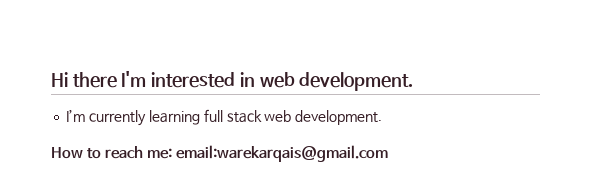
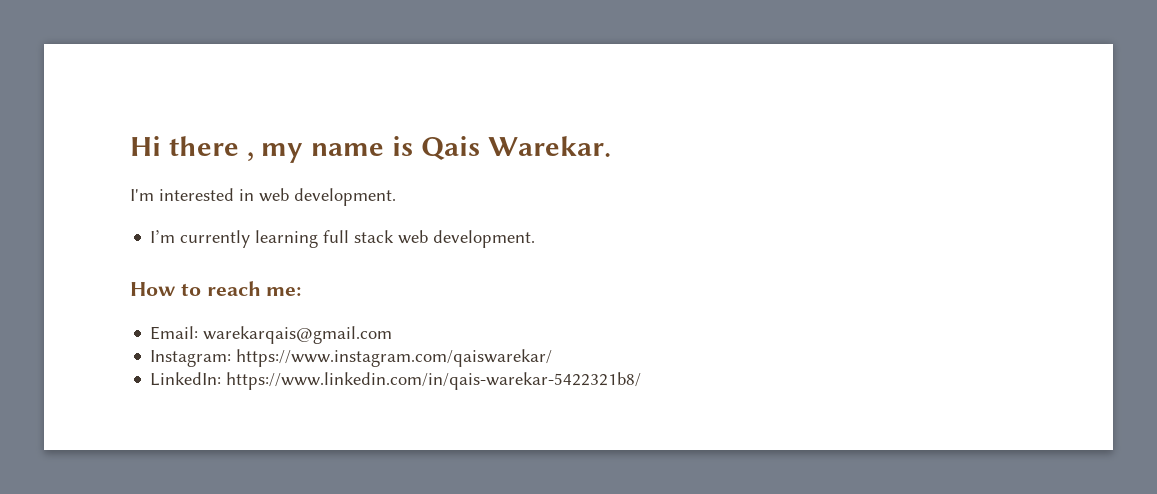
- Hi there I'm interested in web development.
+ Hi there , my name is Qais Warekar.
+ I'm interested in web development.
- How to reach me: email:warekarqais@gmail.com
+ How to reach me:
+ Email: warekarqais@gmail.com
+ Instagram: https://www.instagram.com/qaiswarekar/
+ LinkedIn: https://www.linkedin.com/in/qais-warekar-5422321b8/

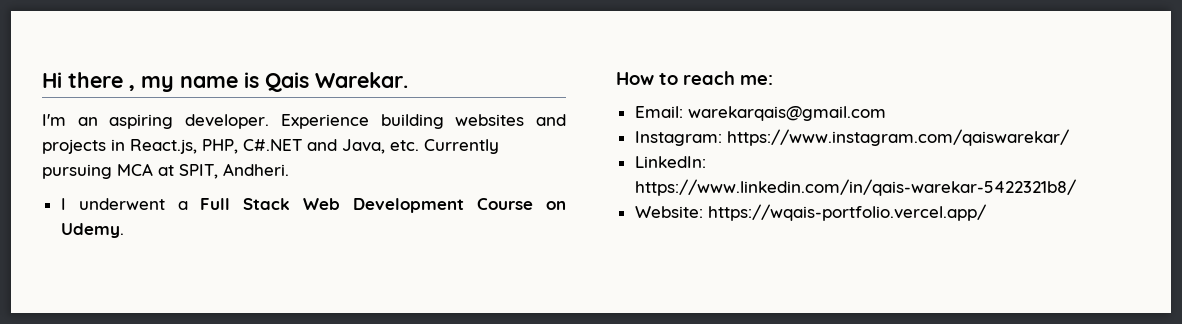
- I'm interested in web development.
- I’m currently learning full stack web development.
+ I'm an aspiring developer. Experience building websites and projects in React.js, PHP, C#.NET and Java, etc. Currently pursuing MCA at SPIT, Andheri.
+ I underwent a Full Stack Web Development Course on Udemy.
+ Website: https://wqais-portfolio.vercel.app/

